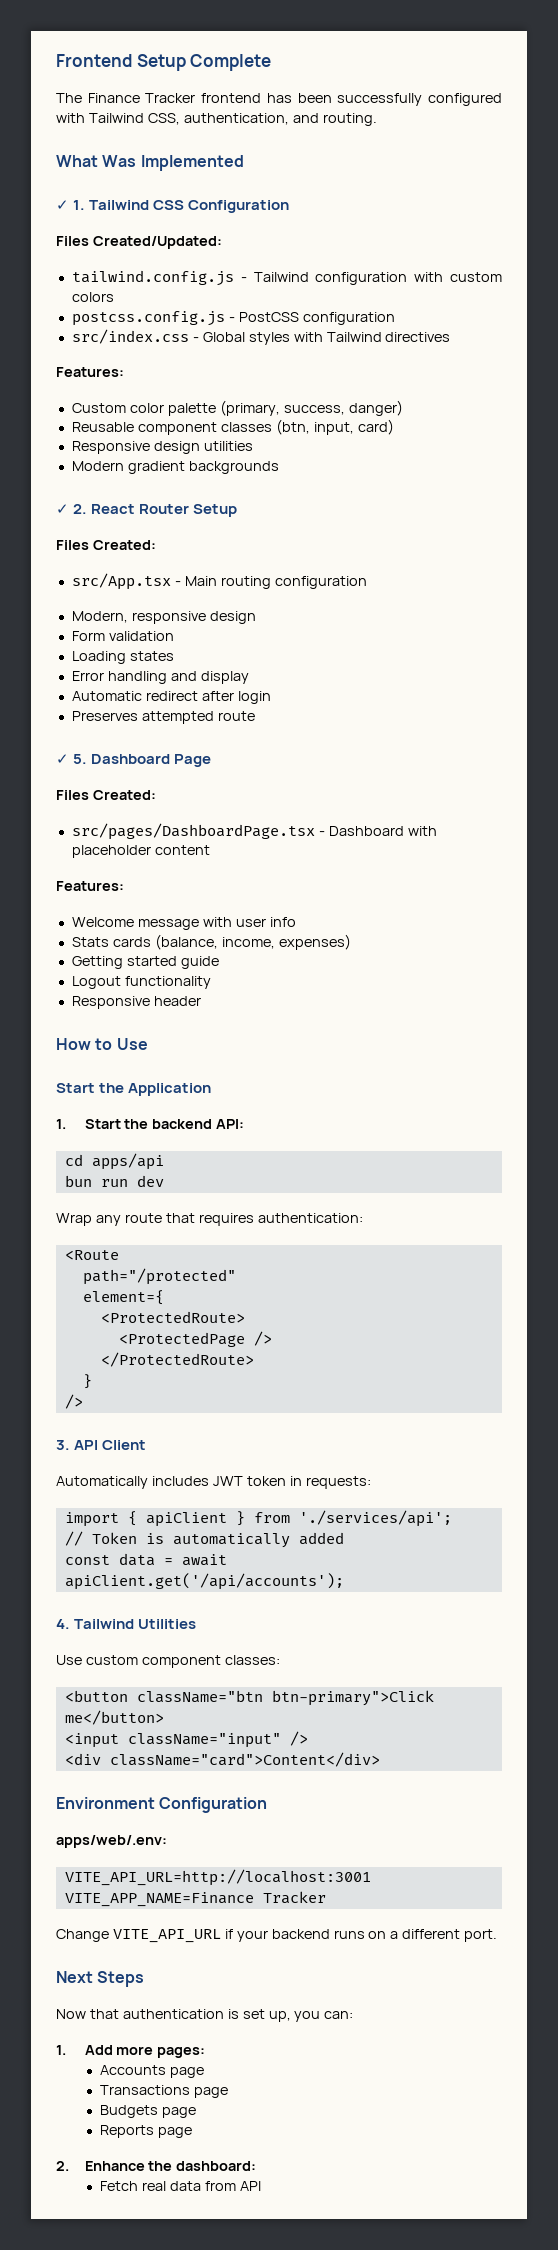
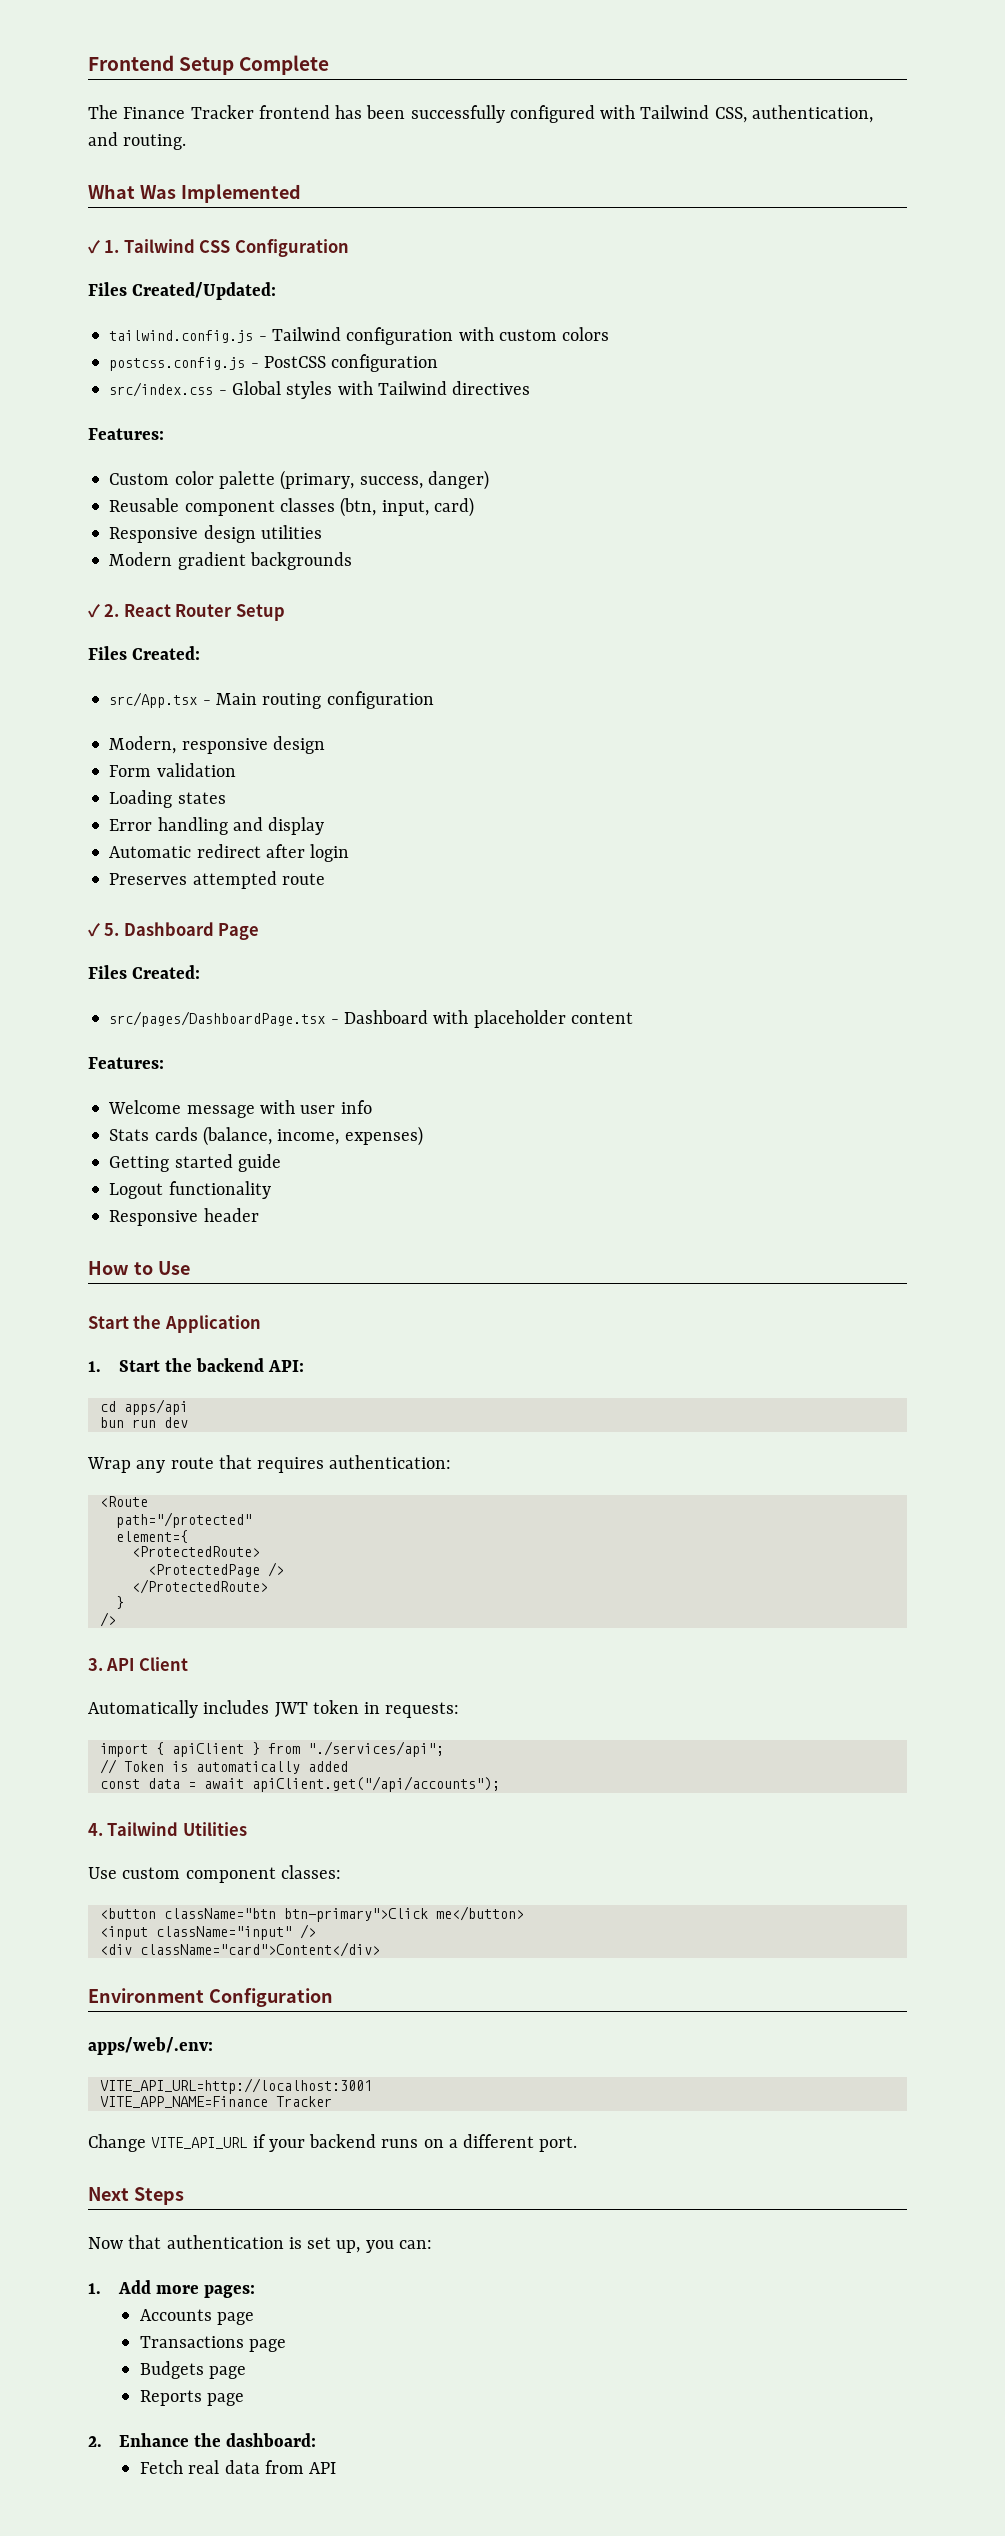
- import { apiClient } from './services/api';
+ import { apiClient } from "./services/api";
- const data = await apiClient.get('/api/accounts');
+ const data = await apiClient.get("/api/accounts");

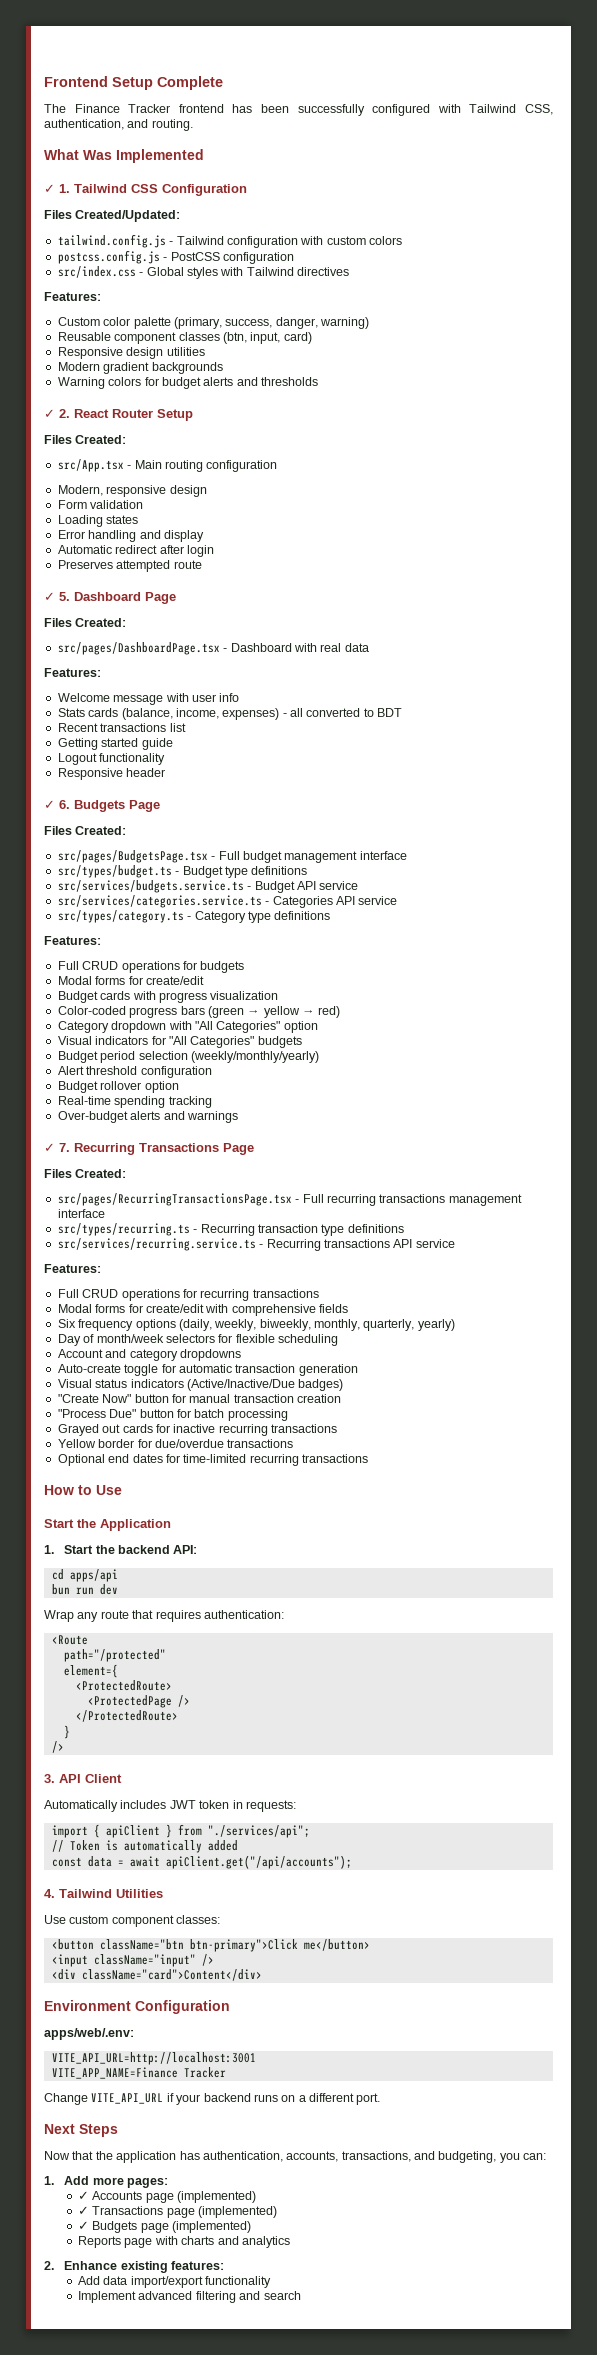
- Custom color palette (primary, success, danger)
+ Custom color palette (primary, success, danger, warning)
+ Warning colors for budget alerts and thresholds
- src/pages/DashboardPage.tsx - Dashboard with placeholder content
+ src/pages/DashboardPage.tsx - Dashboard with real data
- Stats cards (balance, income, expenses)
+ Stats cards (balance, income, expenses) - all converted to BDT
+ Recent transactions list
+ ✓ 6. Budgets Page
+ Files Created:
+ src/pages/BudgetsPage.tsx - Full budget management interface
+ src/types/budget.ts - Budget type definitions
+ src/services/budgets.service.ts - Budget API service
+ src/services/categories.service.ts - Categories API service
+ src/types/category.ts - Category type definitions
+ Features:
+ Full CRUD operations for budgets
+ Modal forms for create/edit
+ Budget cards with progress visualization
+ Color-coded progress bars (green → yellow → red)
+ Category dropdown with "All Categories" option
+ Visual indicators for "All Categories" budgets
+ Budget period selection (weekly/monthly/yearly)
+ Alert threshold configuration
+ Budget rollover option
+ Real-time spending tracking
+ Over-budget alerts and warnings
+ ✓ 7. Recurring Transactions Page
+ Files Created:
+ src/pages/RecurringTransactionsPage.tsx - Full recurring transactions management interface
+ src/types/recurring.ts - Recurring transaction type definitions
+ src/services/recurring.service.ts - Recurring transactions API service
+ Features:
+ Full CRUD operations for recurring transactions
+ Modal forms for create/edit with comprehensive fields
+ Six frequency options (daily, weekly, biweekly, monthly, quarterly, yearly)
+ Day of month/week selectors for flexible scheduling
+ Account and category dropdowns
+ Auto-create toggle for automatic transaction generation
+ Visual status indicators (Active/Inactive/Due badges)
+ "Create Now" button for manual transaction creation
+ "Process Due" button for batch processing
+ Grayed out cards for inactive recurring transactions
+ Yellow border for due/overdue transactions
+ Optional end dates for time-limited recurring transactions
- Now that authentication is set up, you can:
+ Now that the application has authentication, accounts, transactions, and budgeting, you can:
- Accounts page
- Transactions page
- Budgets page
+ ✓ Accounts page (implemented)
+ ✓ Transactions page (implemented)
+ ✓ Budgets page (implemented)
- Reports page
- 2. Enhance the dashboard:
- Fetch real data from API
+ Reports page with charts and analytics
+ 2. Enhance existing features:
+ Add data import/export functionality
+ Implement advanced filtering and search

